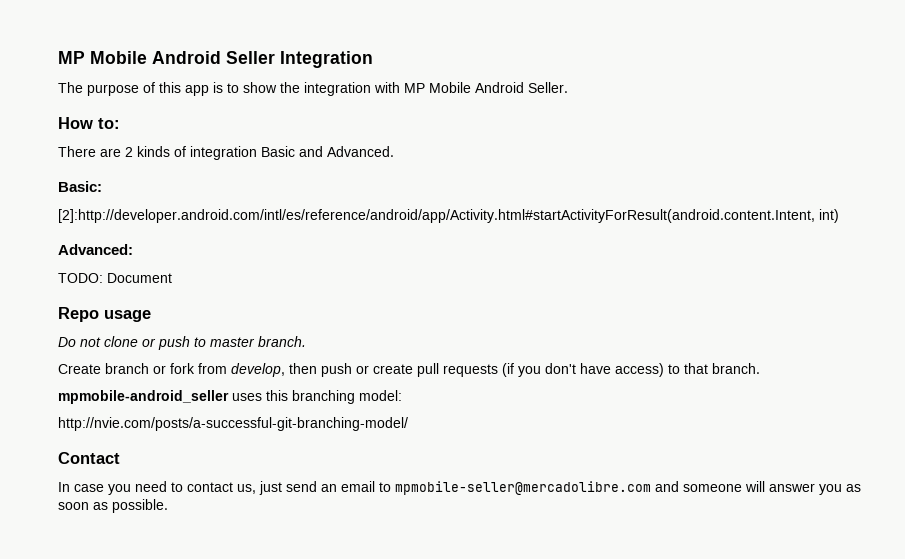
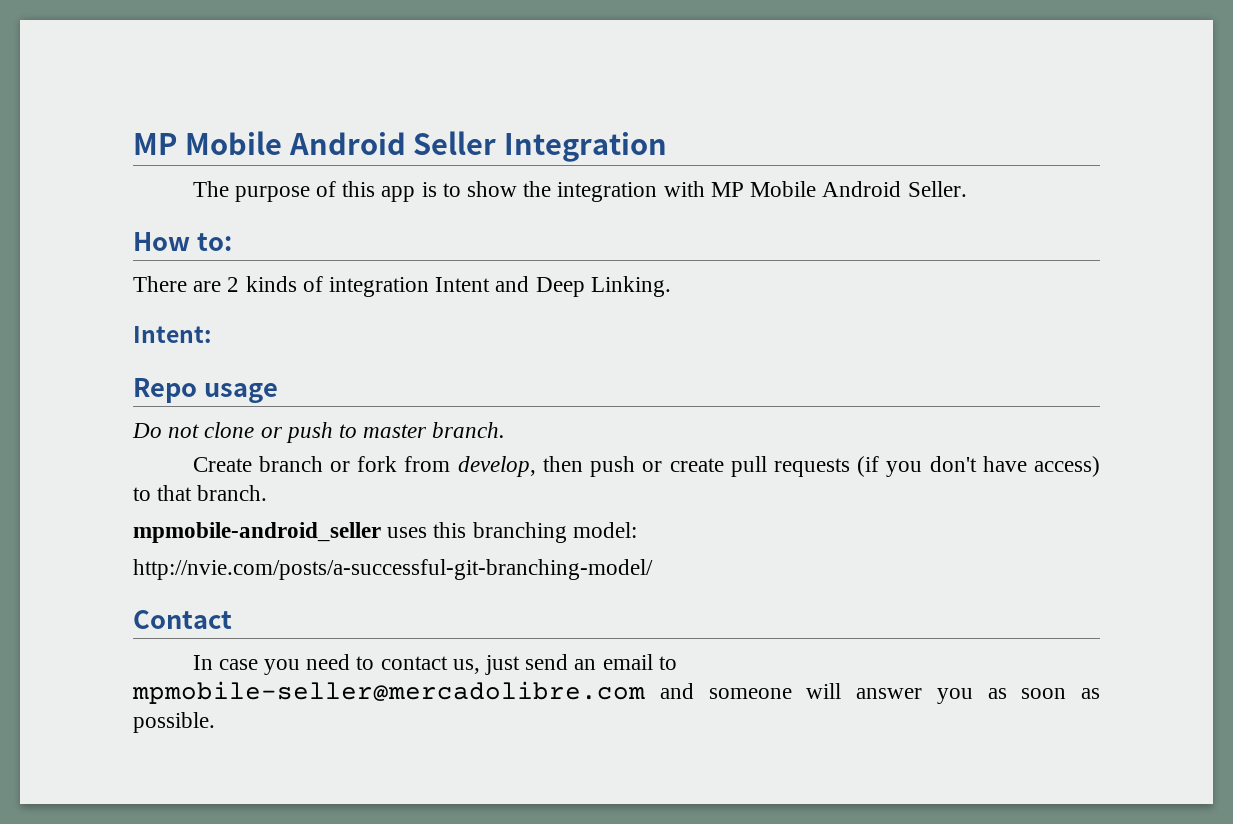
- There are 2 kinds of integration Basic and Advanced.
- Basic:
- [2]:http://developer.android.com/intl/es/reference/android/app/Activity.html#startActivityForResult(android.content.Intent, int)
- Advanced:
- TODO: Document
+ There are 2 kinds of integration Intent and Deep Linking.
+ Intent:

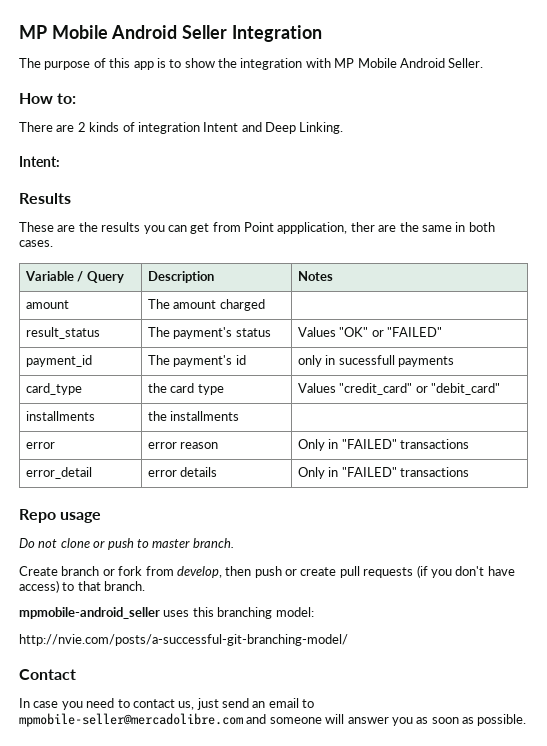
+ Results
+ These are the results you can get from Point appplication, ther are the same in both cases.
+ Variable / Query | Description | Notes
+ amount | The amount charged |
+ result_status | The payment's status | Values "OK" or "FAILED"
+ payment_id | The payment's id | only in sucessfull payments
+ card_type | the card type | Values "credit_card" or "debit_card"
+ installments | the installments |
+ error | error reason | Only in "FAILED" transactions
+ error_detail | error details | Only in "FAILED" transactions

